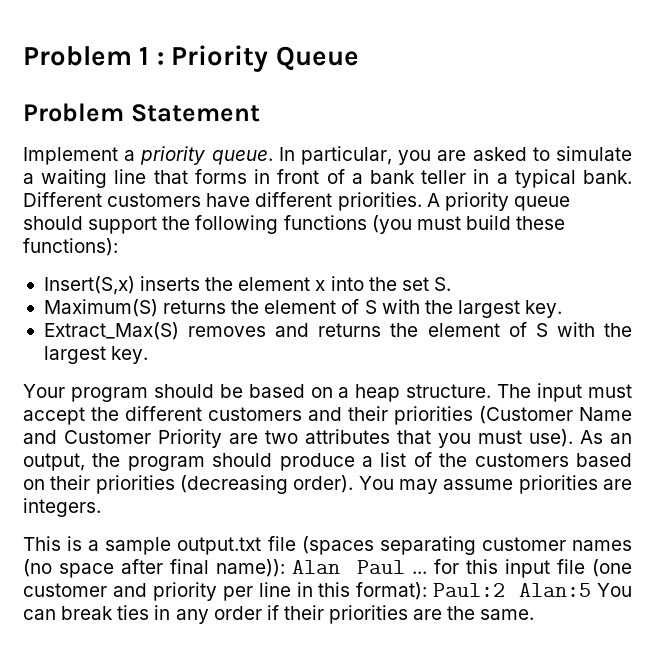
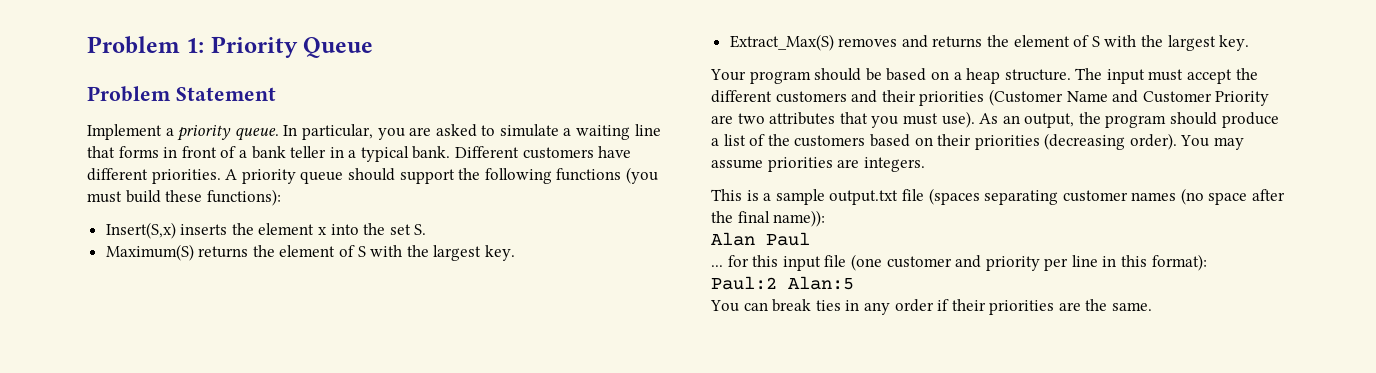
- Problem 1 : Priority Queue
+ Problem 1: Priority Queue
- This is a sample output.txt file (spaces separating customer names (no space after final name)): Alan Paul ... for this input file (one customer and priority per line in this format): Paul:2 Alan:5 You can break ties in any order if their priorities are the same.
+ This is a sample output.txt file (spaces separating customer names (no space after the final name)):
+ Alan Paul
+ ... for this input file (one customer and priority per line in this format):
+ Paul:2 Alan:5
+ You can break ties in any order if their priorities are the same.

